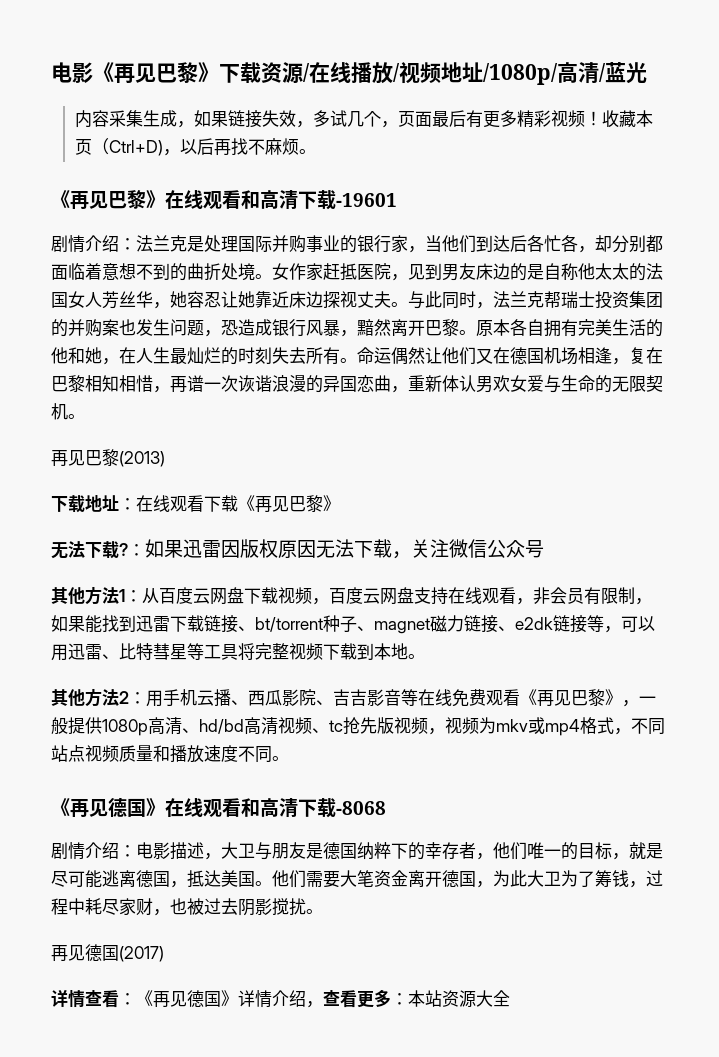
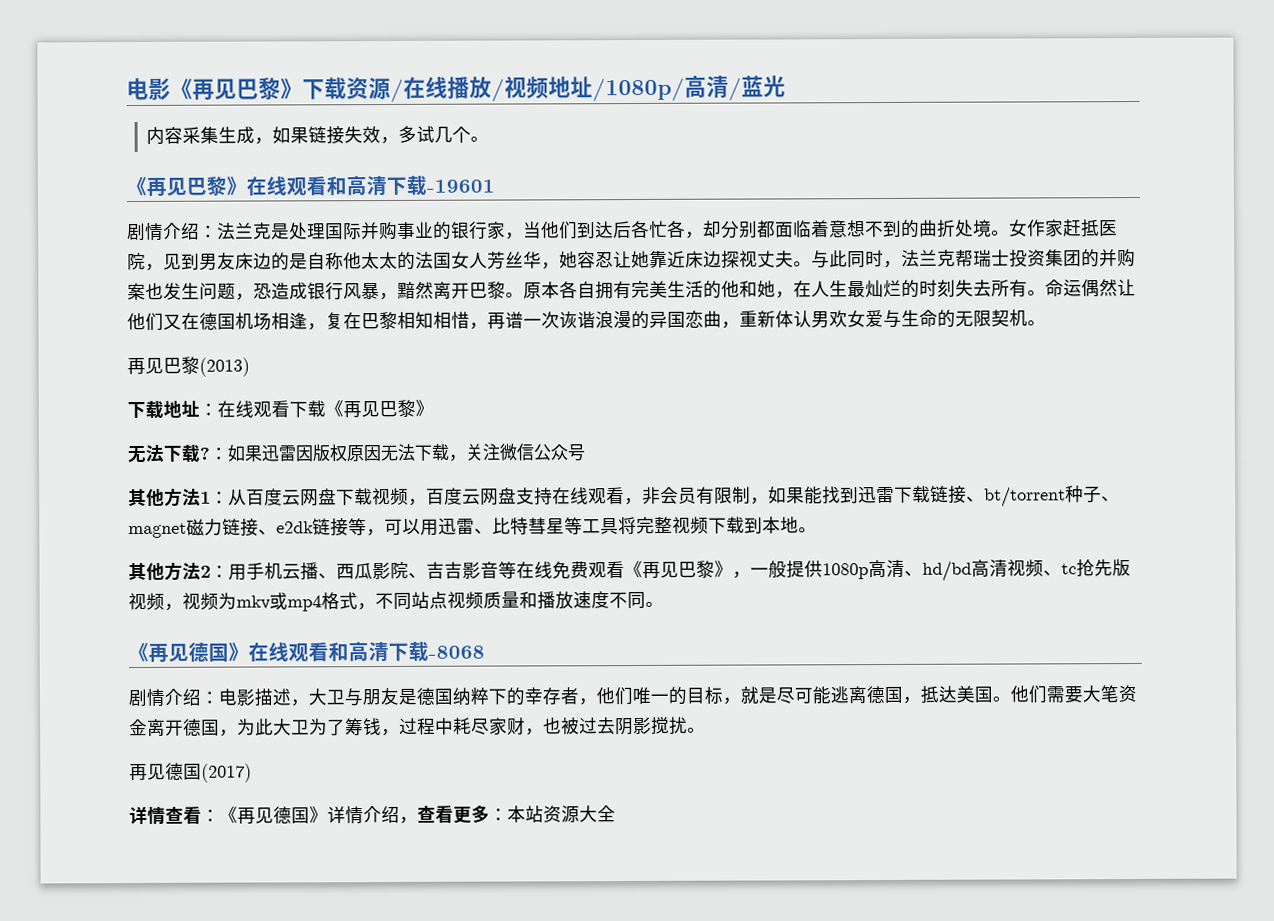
- 内容采集生成，如果链接失效，多试几个，页面最后有更多精彩视频！收藏本页（Ctrl+D)，以后再找不麻烦。
+ 内容采集生成，如果链接失效，多试几个。

